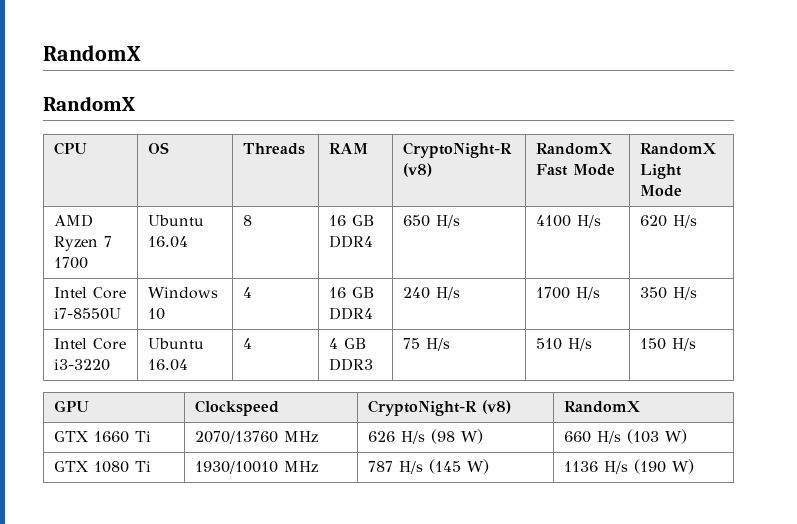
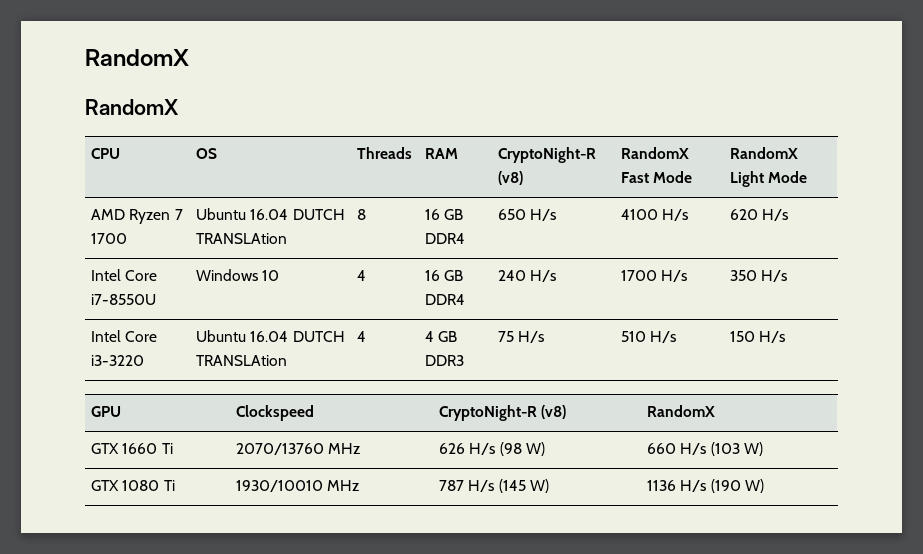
- AMD Ryzen 7 1700 | Ubuntu 16.04 | 8 | 16 GB DDR4 | 650 H/s | 4100 H/s | 620 H/s
+ AMD Ryzen 7 1700 | Ubuntu 16.04 DUTCH TRANSLAtion | 8 | 16 GB DDR4 | 650 H/s | 4100 H/s | 620 H/s
- Intel Core i3-3220 | Ubuntu 16.04 | 4 | 4 GB DDR3 | 75 H/s | 510 H/s | 150 H/s
+ Intel Core i3-3220 | Ubuntu 16.04 DUTCH TRANSLAtion | 4 | 4 GB DDR3 | 75 H/s | 510 H/s | 150 H/s

